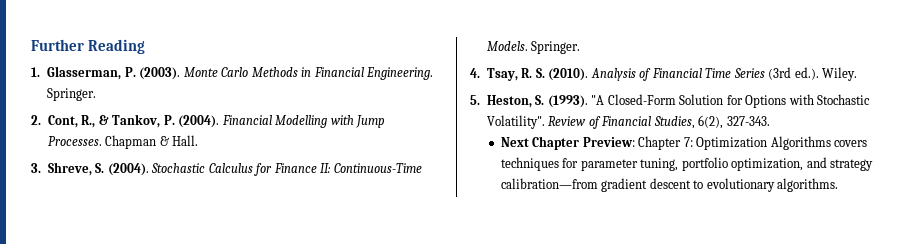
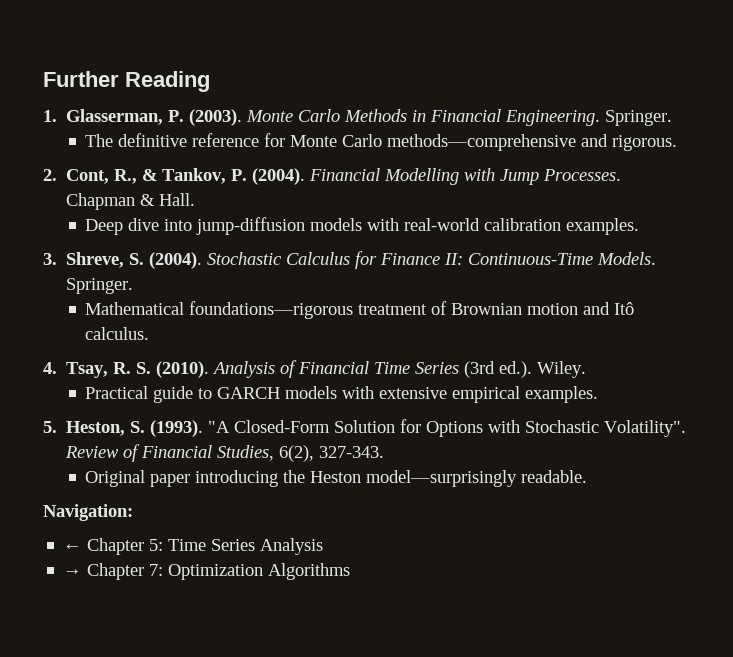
+ The definitive reference for Monte Carlo methods—comprehensive and rigorous.
+ Deep dive into jump-diffusion models with real-world calibration examples.
+ Mathematical foundations—rigorous treatment of Brownian motion and Itô calculus.
+ Practical guide to GARCH models with extensive empirical examples.
- Next Chapter Preview: Chapter 7: Optimization Algorithms covers techniques for parameter tuning, portfolio optimization, and strategy calibration—from gradient descent to evolutionary algorithms.
+ Original paper introducing the Heston model—surprisingly readable.
+ Navigation:
+ ← Chapter 5: Time Series Analysis
+ → Chapter 7: Optimization Algorithms

